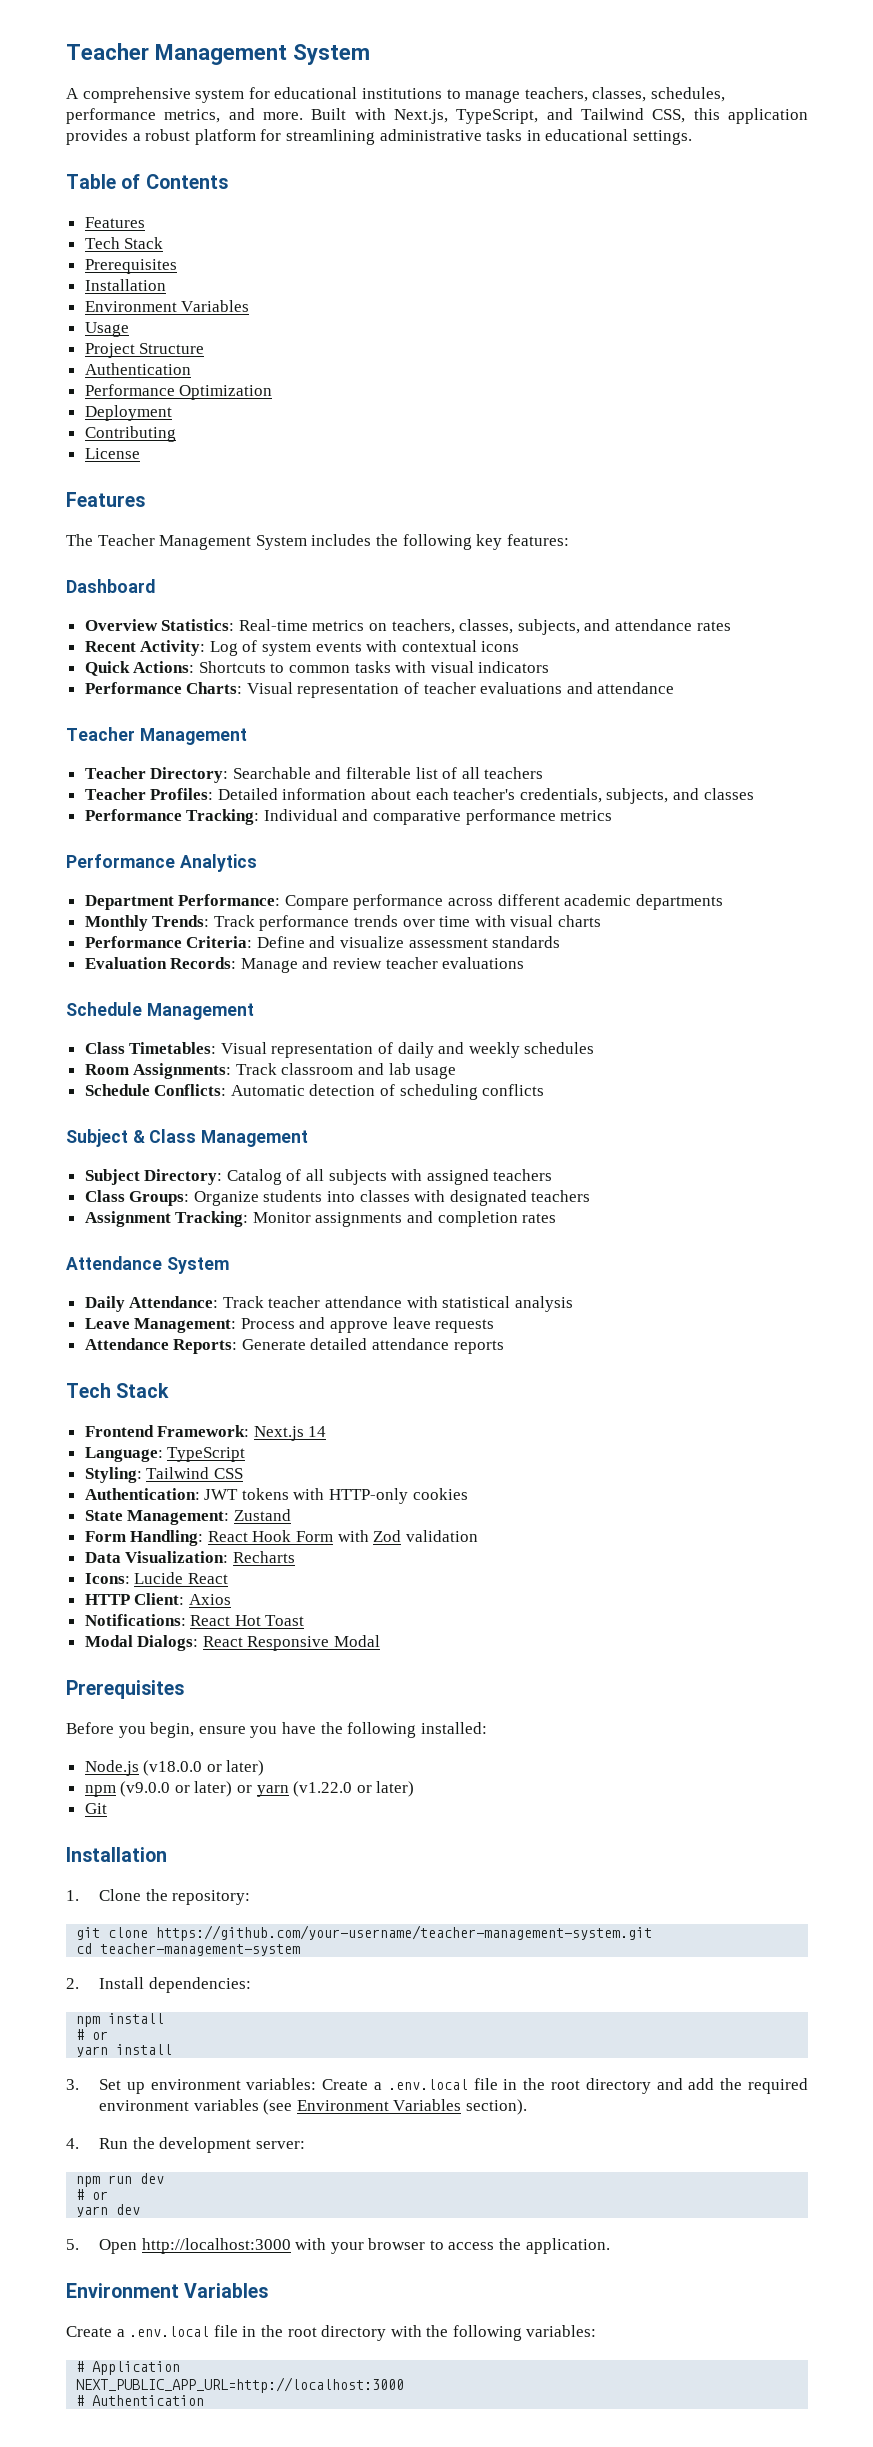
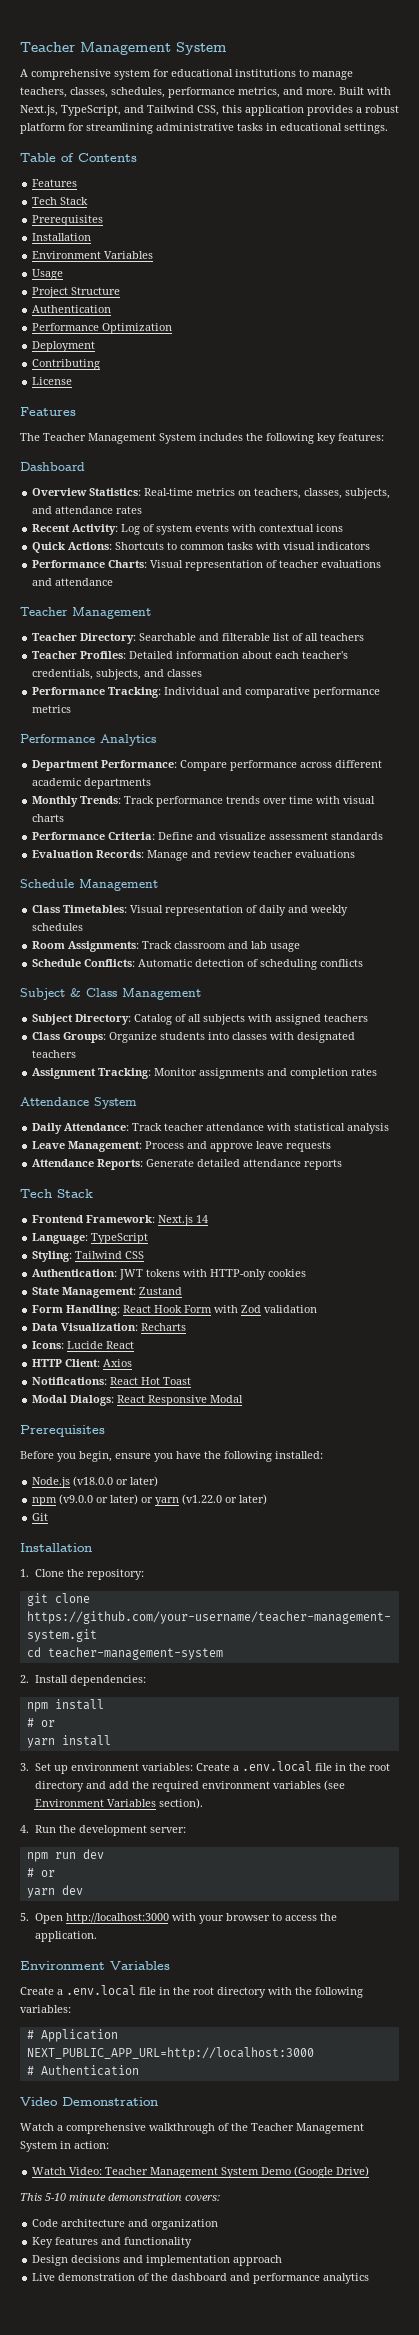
+ Video Demonstration
+ Watch a comprehensive walkthrough of the Teacher Management System in action:
+ Watch Video: Teacher Management System Demo (Google Drive)
+ This 5-10 minute demonstration covers:
+ Code architecture and organization
+ Key features and functionality
+ Design decisions and implementation approach
+ Live demonstration of the dashboard and performance analytics

